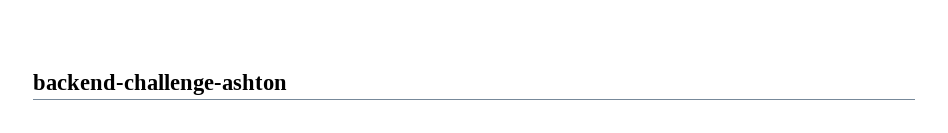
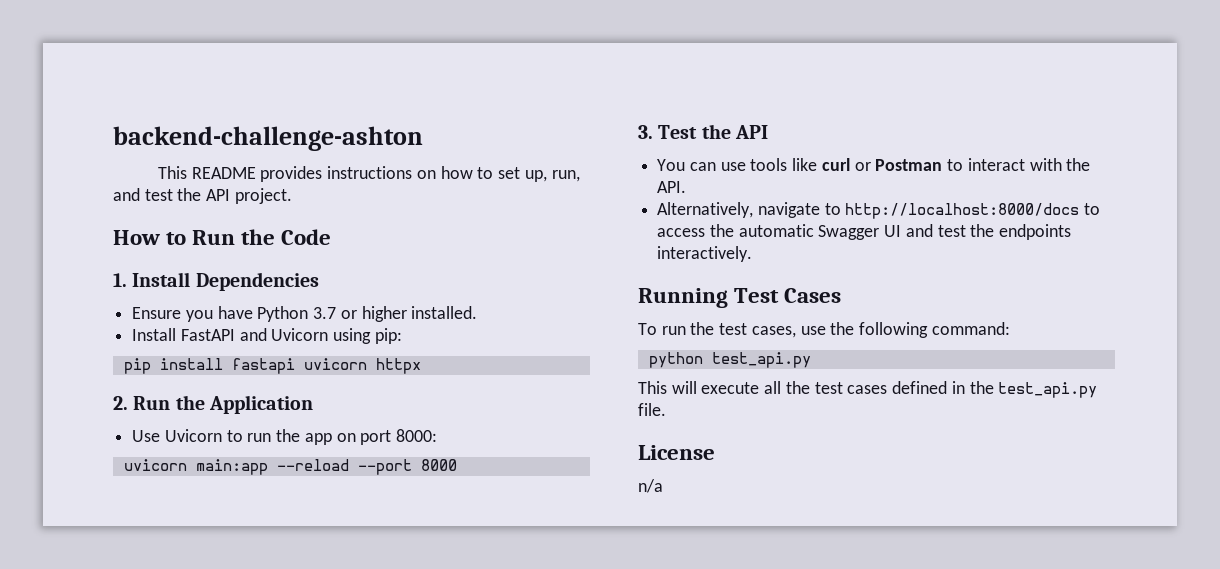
+ This README provides instructions on how to set up, run, and test the API project.
+ How to Run the Code
+ 1. Install Dependencies
+ Ensure you have Python 3.7 or higher installed.
+ Install FastAPI and Uvicorn using pip:
+ pip install fastapi uvicorn httpx
+ 2. Run the Application
+ Use Uvicorn to run the app on port 8000:
+ uvicorn main:app --reload --port 8000
+ 3. Test the API
+ You can use tools like curl or Postman to interact with the API.
+ Alternatively, navigate to http://localhost:8000/docs to access the automatic Swagger UI and test the endpoints interactively.
+ Running Test Cases
+ To run the test cases, use the following command:
+ python test_api.py
+ This will execute all the test cases defined in the test_api.py file.
+ License
+ n/a

